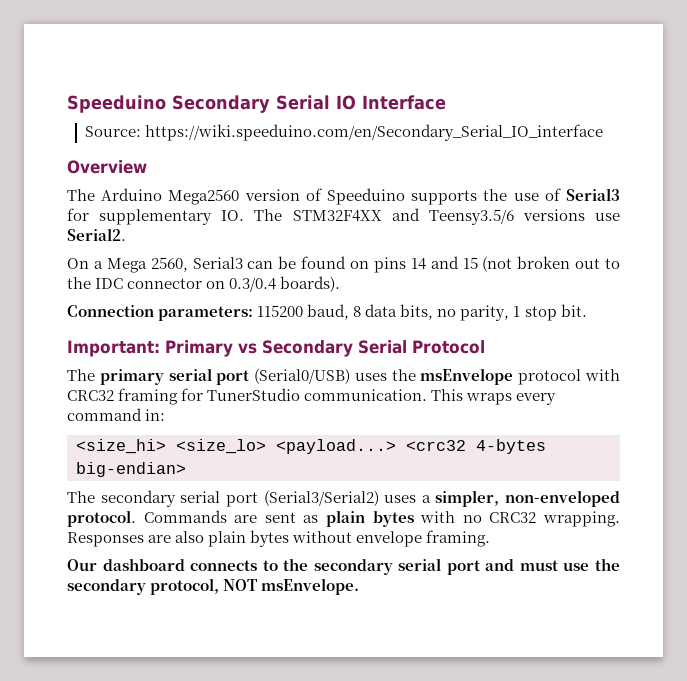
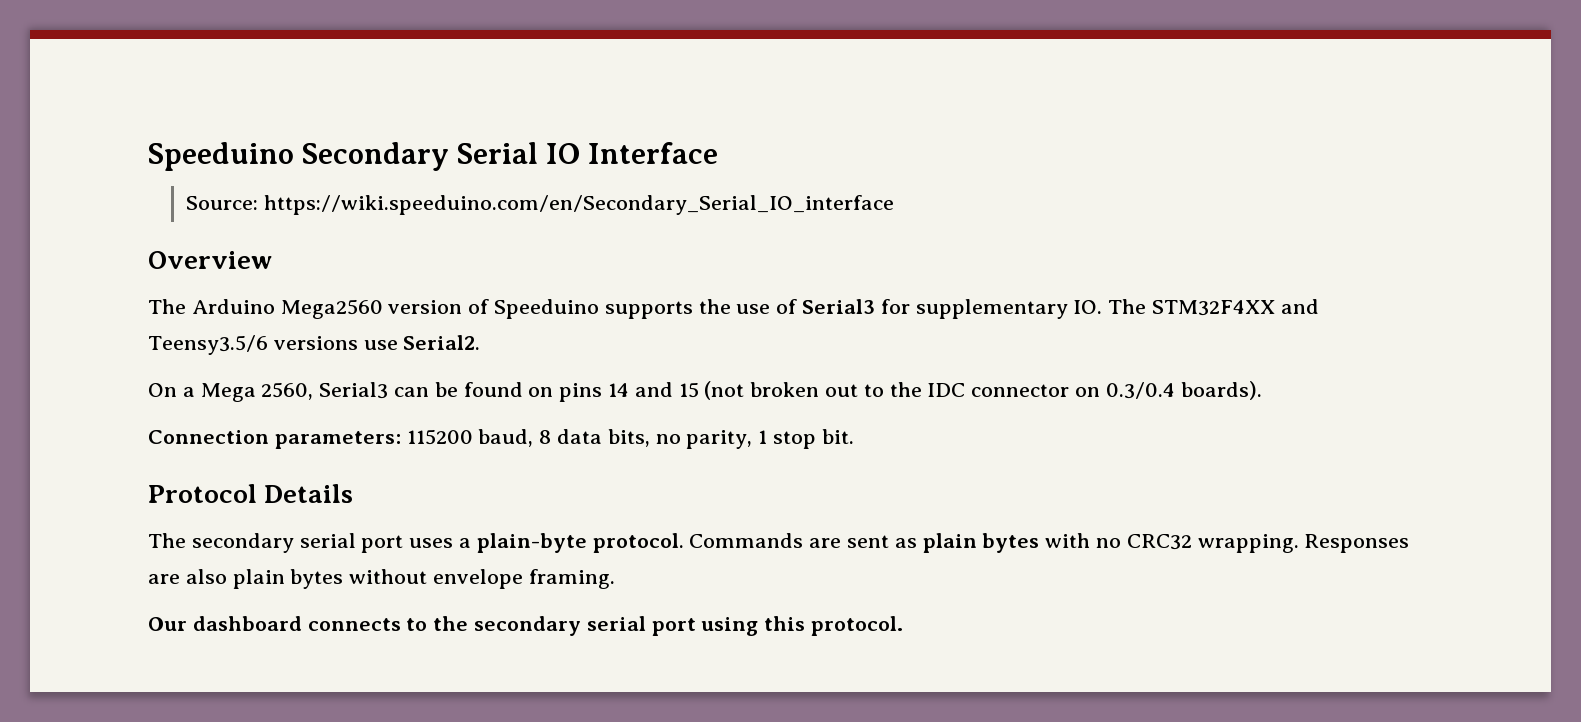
- Important: Primary vs Secondary Serial Protocol
- The primary serial port (Serial0/USB) uses the msEnvelope protocol with CRC32 framing for TunerStudio communication. This wraps every command in:
- <size_hi> <size_lo> <payload...> <crc32 4-bytes big-endian>
+ Protocol Details
- The secondary serial port (Serial3/Serial2) uses a simpler, non-enveloped protocol.
+ The secondary serial port uses a plain-byte protocol.
- Our dashboard connects to the secondary serial port and must use the secondary protocol, NOT msEnvelope.
+ Our dashboard connects to the secondary serial port using this protocol.

